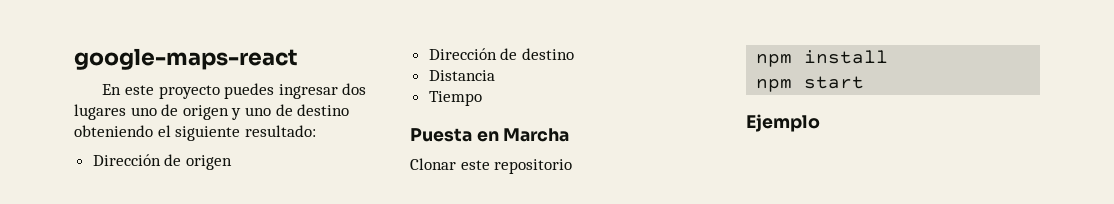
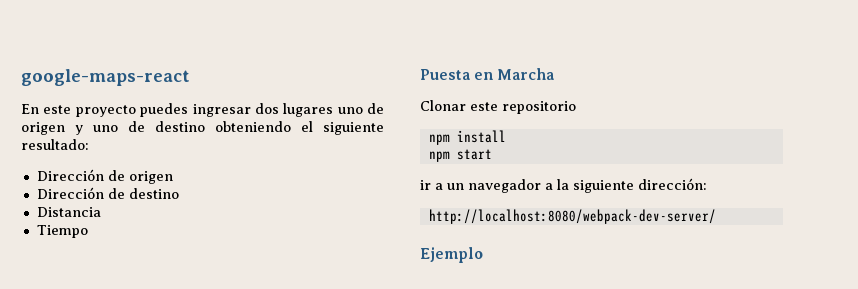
+ ir a un navegador a la siguiente dirección:
+ http://localhost:8080/webpack-dev-server/

